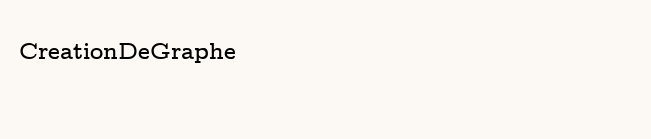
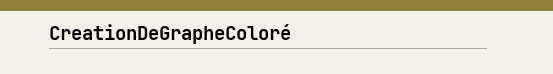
- CreationDeGraphe
+ CreationDeGrapheColoré

